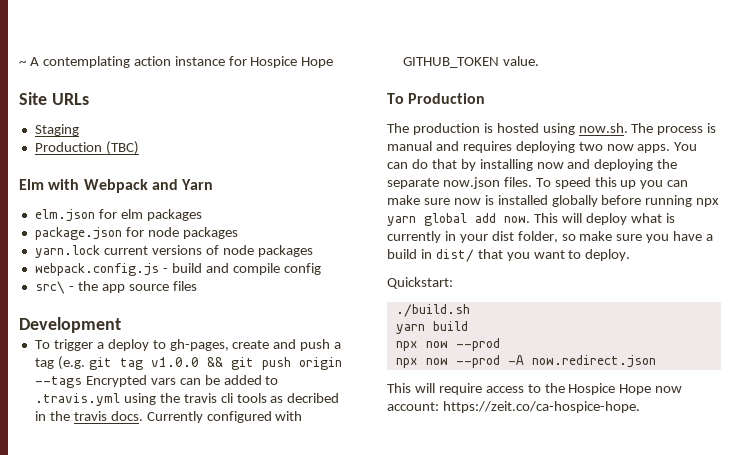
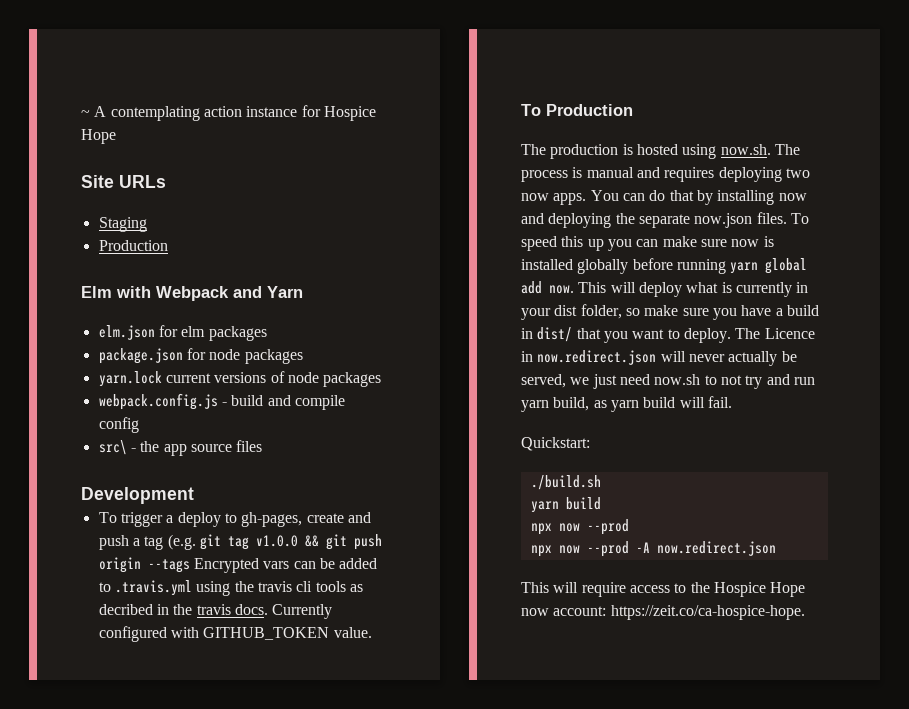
  Staging
- Production (TBC)
+ Production
- To speed this up you can make sure now is installed globally before running npx yarn global add now.
+ To speed this up you can make sure now is installed globally before running yarn global add now.
+ The Licence in now.redirect.json will never actually be served, we just need now.sh to not try and run yarn build, as yarn build will fail.

